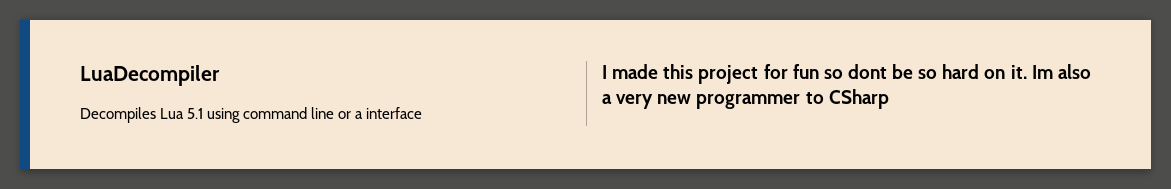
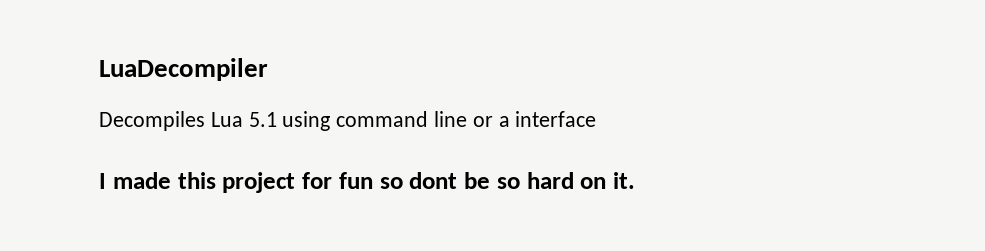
- Im also a very new programmer to CSharp

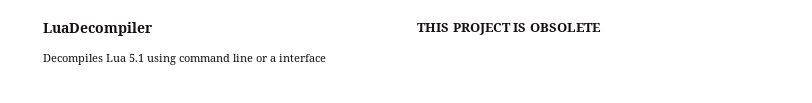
- I made this project for fun so dont be so hard on it.
+ THIS PROJECT IS OBSOLETE

